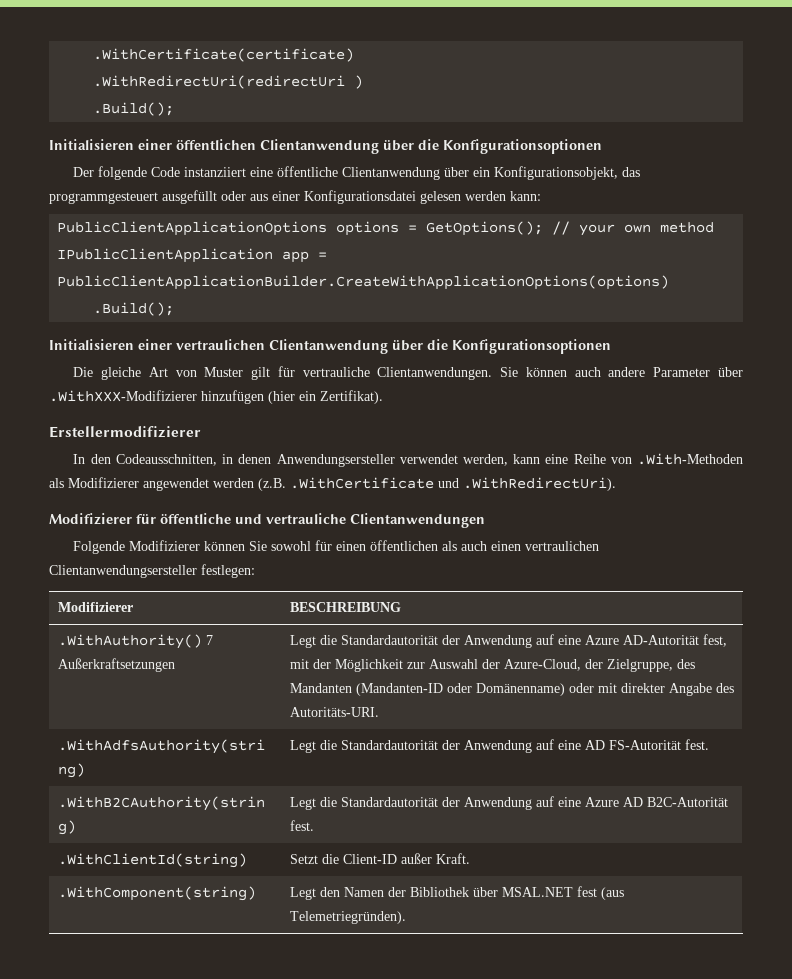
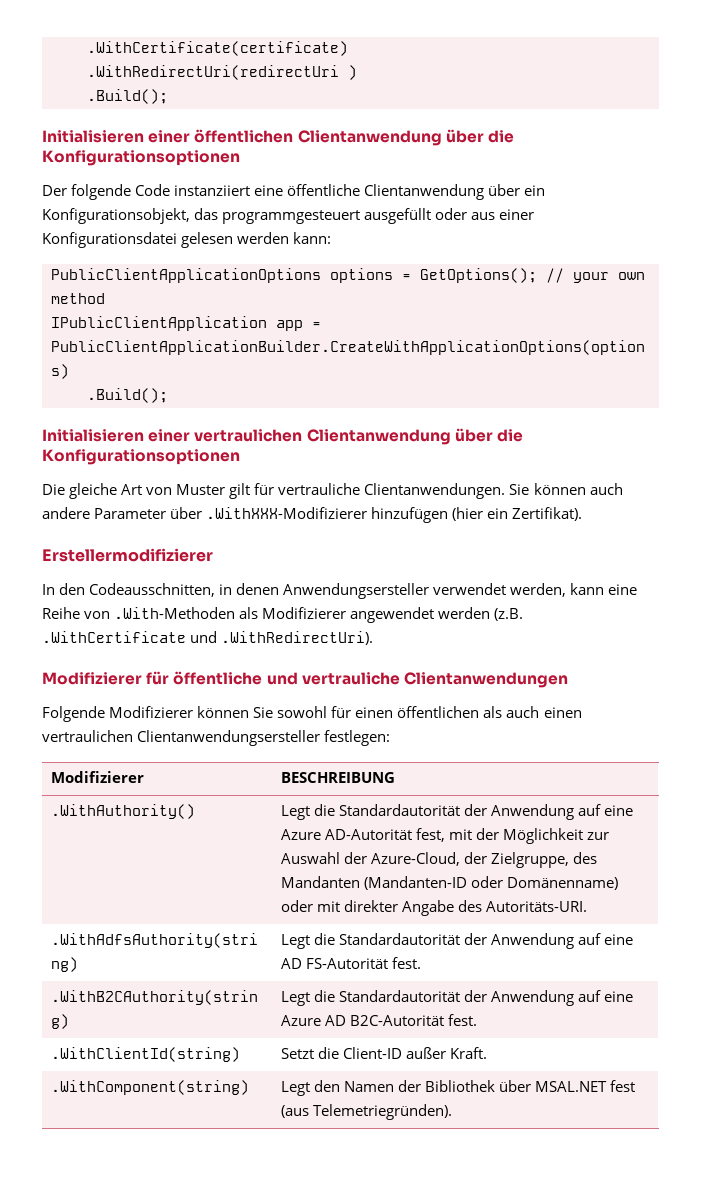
- .WithAuthority() 7 Außerkraftsetzungen | Legt die Standardautorität der Anwendung auf eine Azure AD-Autorität fest, mit der Möglichkeit zur Auswahl der Azure-Cloud, der Zielgruppe, des Mandanten (Mandanten-ID oder Domänenname) oder mit direkter Angabe des Autoritäts-URI.
+ .WithAuthority() | Legt die Standardautorität der Anwendung auf eine Azure AD-Autorität fest, mit der Möglichkeit zur Auswahl der Azure-Cloud, der Zielgruppe, des Mandanten (Mandanten-ID oder Domänenname) oder mit direkter Angabe des Autoritäts-URI.

